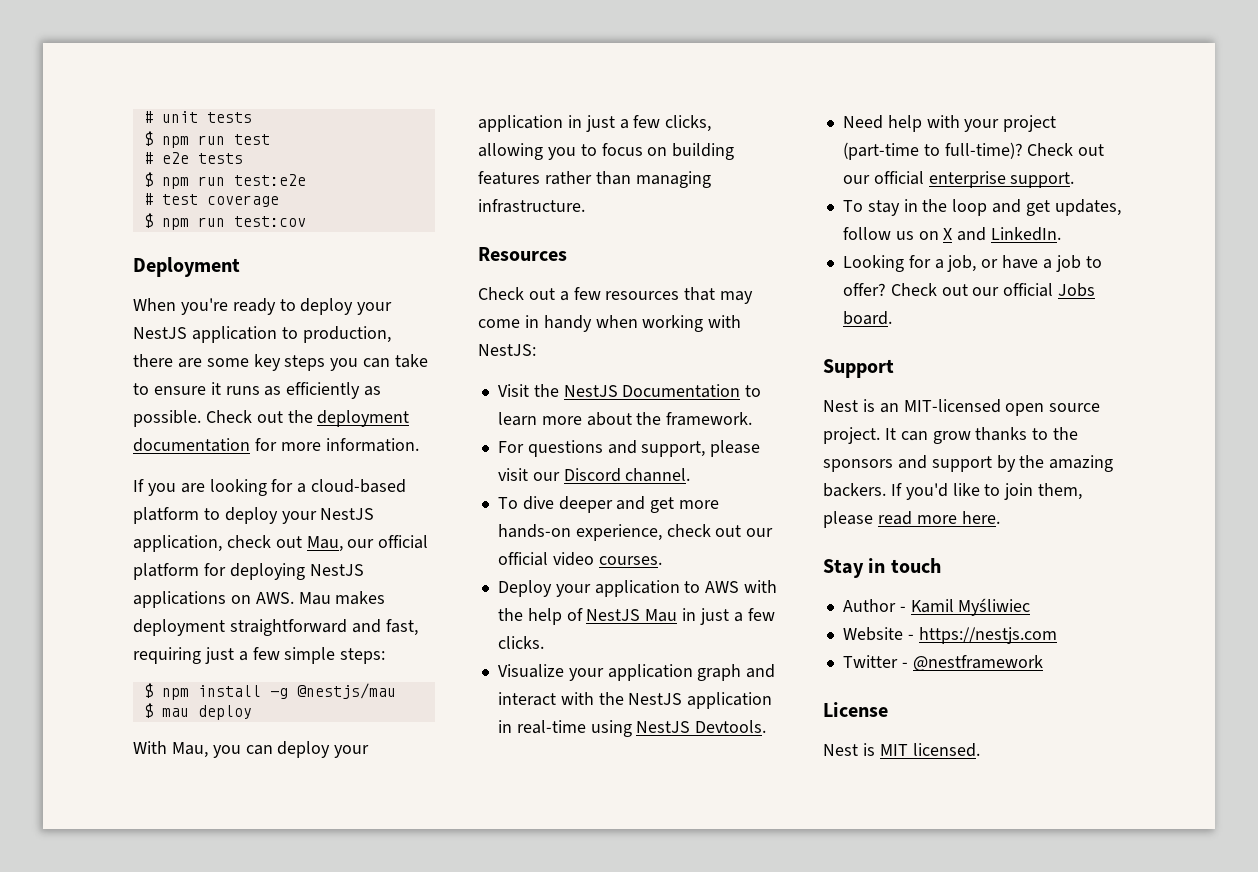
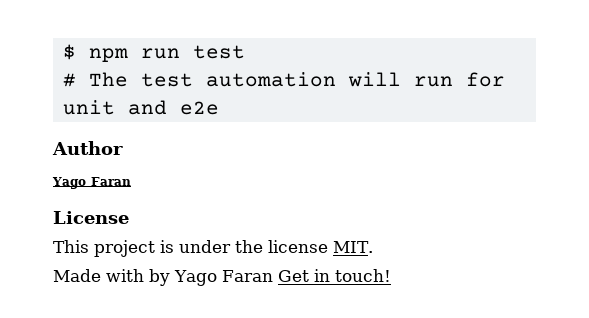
- # unit tests
- # e2e tests
- $ npm run test:e2e
- # test coverage
- $ npm run test:cov
- Deployment
- When you're ready to deploy your NestJS application to production, there are some key steps you can take to ensure it runs as efficiently as possible. Check out the deployment documentation for more information.
- If you are looking for a cloud-based platform to deploy your NestJS application, check out Mau, our official platform for deploying NestJS applications on AWS. Mau makes deployment straightforward and fast, requiring just a few simple steps:
- $ npm install -g @nestjs/mau
- $ mau deploy
- With Mau, you can deploy your application in just a few clicks, allowing you to focus on building features rather than managing infrastructure.
- Resources
- Check out a few resources that may come in handy when working with NestJS:
- Visit the NestJS Documentation to learn more about the framework.
- For questions and support, please visit our Discord channel.
- To dive deeper and get more hands-on experience, check out our official video courses.
- Deploy your application to AWS with the help of NestJS Mau in just a few clicks.
- Visualize your application graph and interact with the NestJS application in real-time using NestJS Devtools.
- Need help with your project (part-time to full-time)? Check out our official enterprise support.
- To stay in the loop and get updates, follow us on X and LinkedIn.
- Looking for a job, or have a job to offer? Check out our official Jobs board.
- Support
- Nest is an MIT-licensed open source project. It can grow thanks to the sponsors and support by the amazing backers. If you'd like to join them, please read more here.
- Stay in touch
- Author - Kamil Myśliwiec
- Website - https://nestjs.com
- Twitter - @nestframework
+ # The test automation will run for unit and e2e
+ Author
+ Yago Faran
  License
- Nest is MIT licensed.
+ This project is under the license MIT.
+ Made with by Yago Faran Get in touch!

